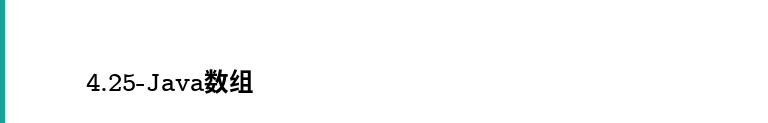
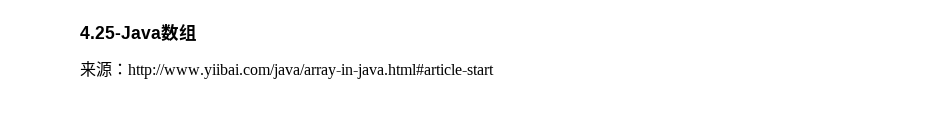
+ 来源：http://www.yiibai.com/java/array-in-java.html#article-start

